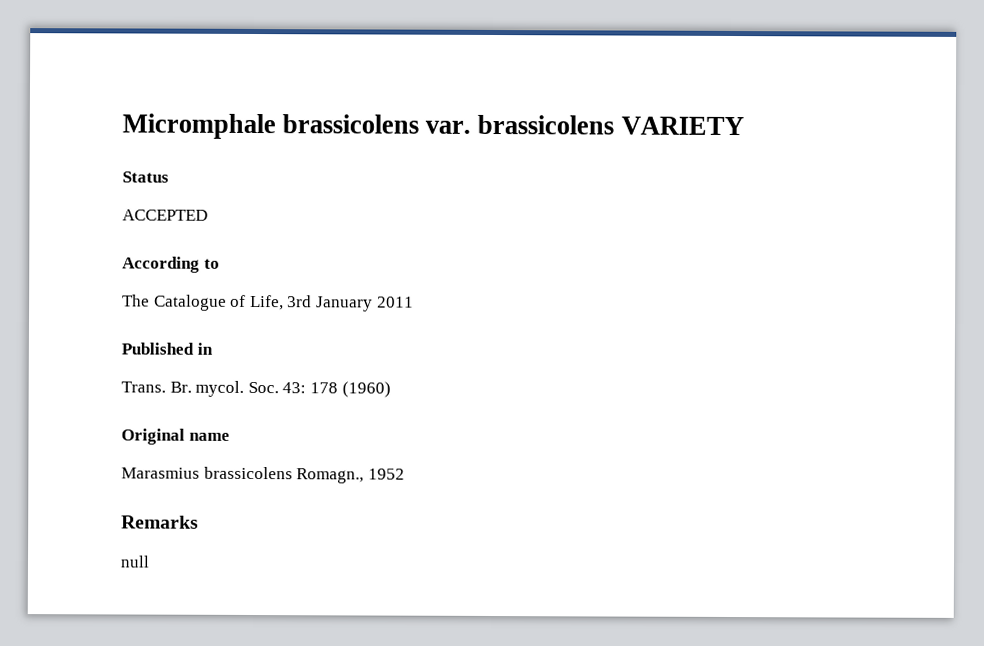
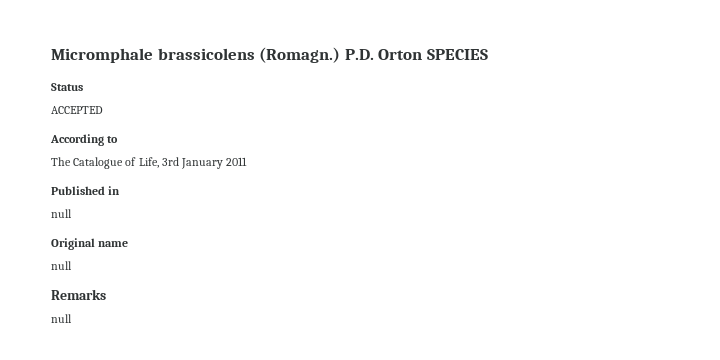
- Micromphale brassicolens var. brassicolens VARIETY
+ Micromphale brassicolens (Romagn.) P.D. Orton SPECIES
  Published in
- Trans. Br. mycol. Soc. 43: 178 (1960)
+ null
  Original name
- Marasmius brassicolens Romagn., 1952
+ null

